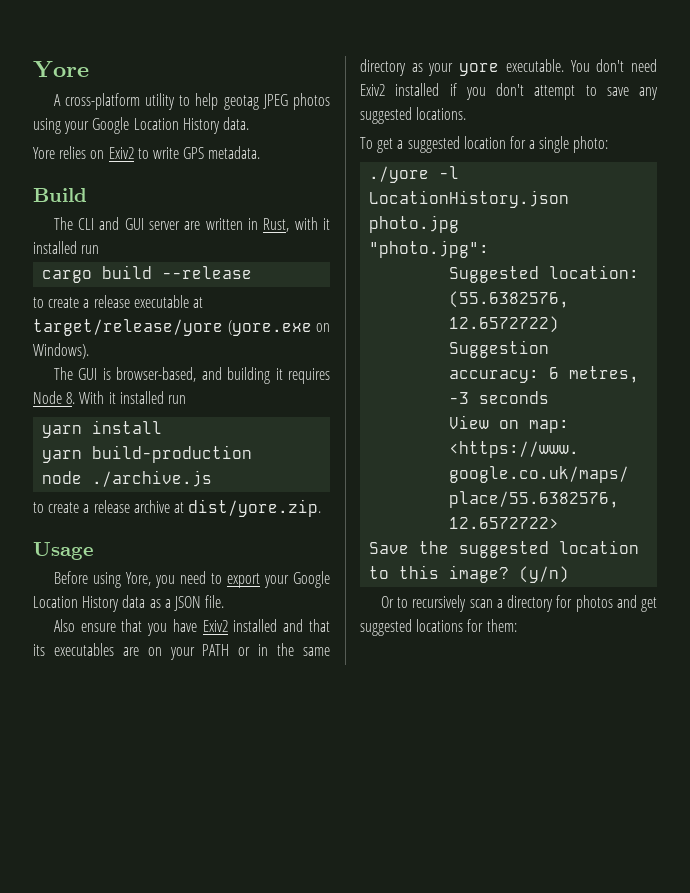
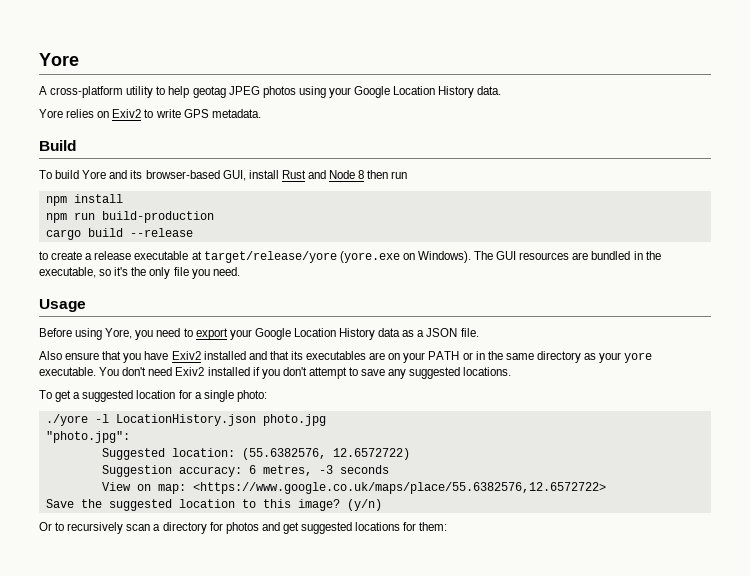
- The CLI and GUI server are written in Rust, with it installed run
+ To build Yore and its browser-based GUI, install Rust and Node 8 then run
+ npm install
+ npm run build-production
- to create a release executable at target/release/yore (yore.exe on Windows).
- The GUI is browser-based, and building it requires Node 8. With it installed run
- yarn install
- yarn build-production
- node ./archive.js
- to create a release archive at dist/yore.zip.
+ to create a release executable at target/release/yore (yore.exe on Windows). The GUI resources are bundled in the executable, so it's the only file you need.

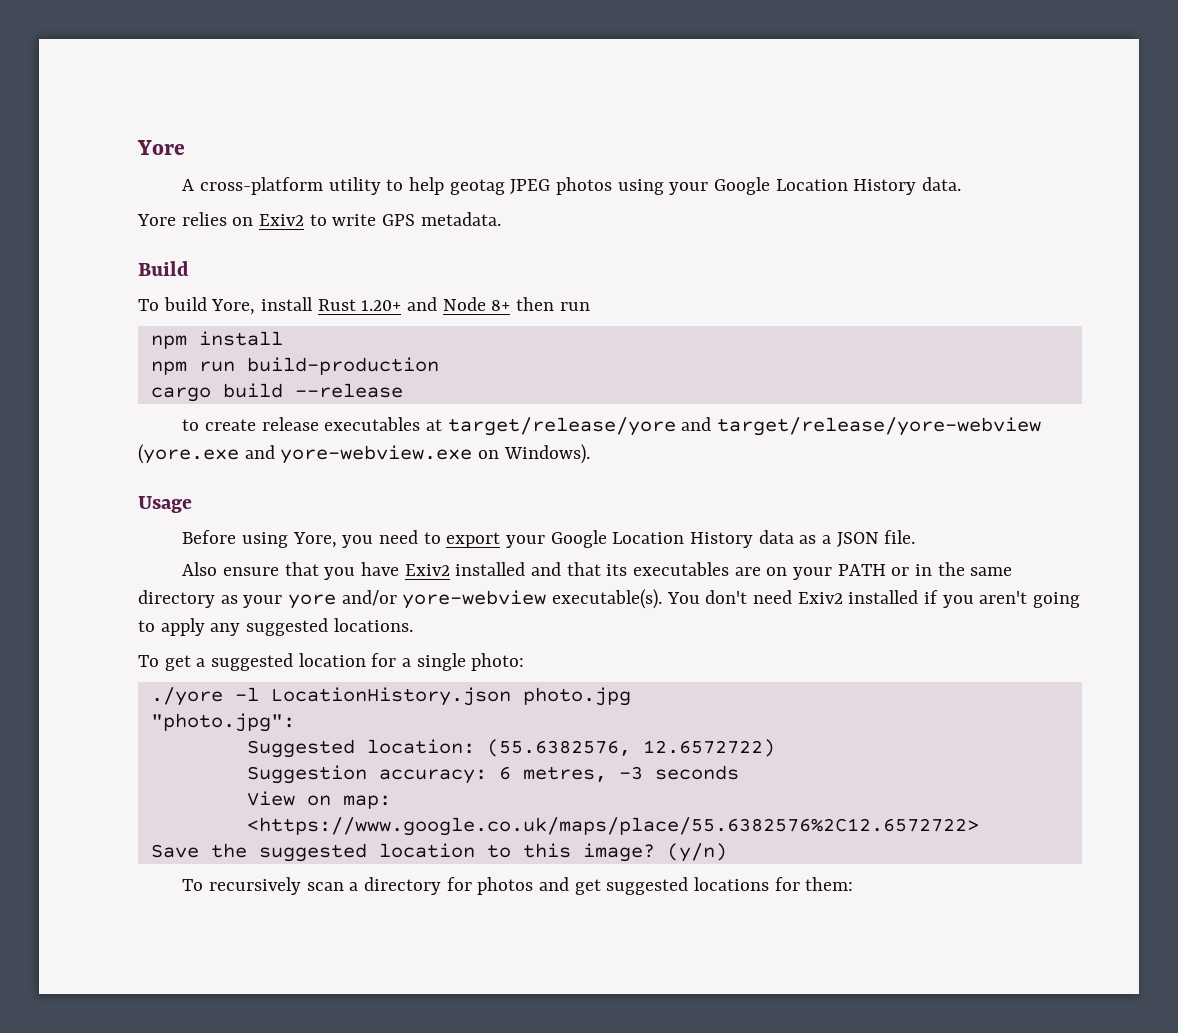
- To build Yore and its browser-based GUI, install Rust and Node 8 then run
+ To build Yore, install Rust 1.20+ and Node 8+ then run
- to create a release executable at target/release/yore (yore.exe on Windows). The GUI resources are bundled in the executable, so it's the only file you need.
+ to create release executables at target/release/yore and target/release/yore-webview (yore.exe and yore-webview.exe on Windows).
- Also ensure that you have Exiv2 installed and that its executables are on your PATH or in the same directory as your yore executable.
+ Also ensure that you have Exiv2 installed and that its executables are on your PATH or in the same directory as your yore and/or yore-webview executable(s).
- You don't need Exiv2 installed if you don't attempt to save any suggested locations.
+ You don't need Exiv2 installed if you aren't going to apply any suggested locations.
- View on map: <https://www.google.co.uk/maps/place/55.6382576,12.6572722>
+ View on map: <https://www.google.co.uk/maps/place/55.6382576%2C12.6572722>
- Or to recursively scan a directory for photos and get suggested locations for them:
+ To recursively scan a directory for photos and get suggested locations for them:

